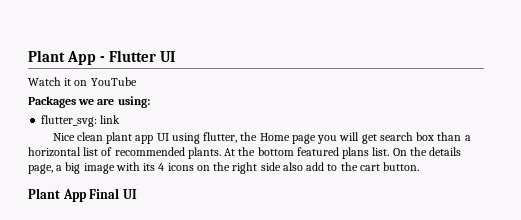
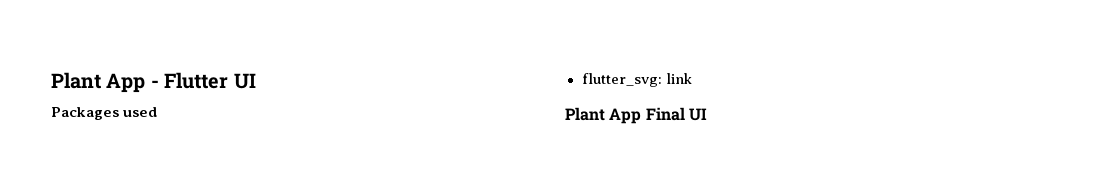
- Watch it on YouTube
- Packages we are using:
+ Packages used
  flutter_svg: link
- Nice clean plant app UI using flutter, the Home page you will get search box than a horizontal list of recommended plants. At the bottom featured plans list. On the details page, a big image with its 4 icons on the right side also add to the cart button.

